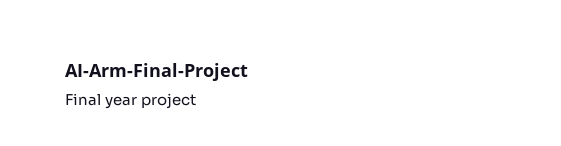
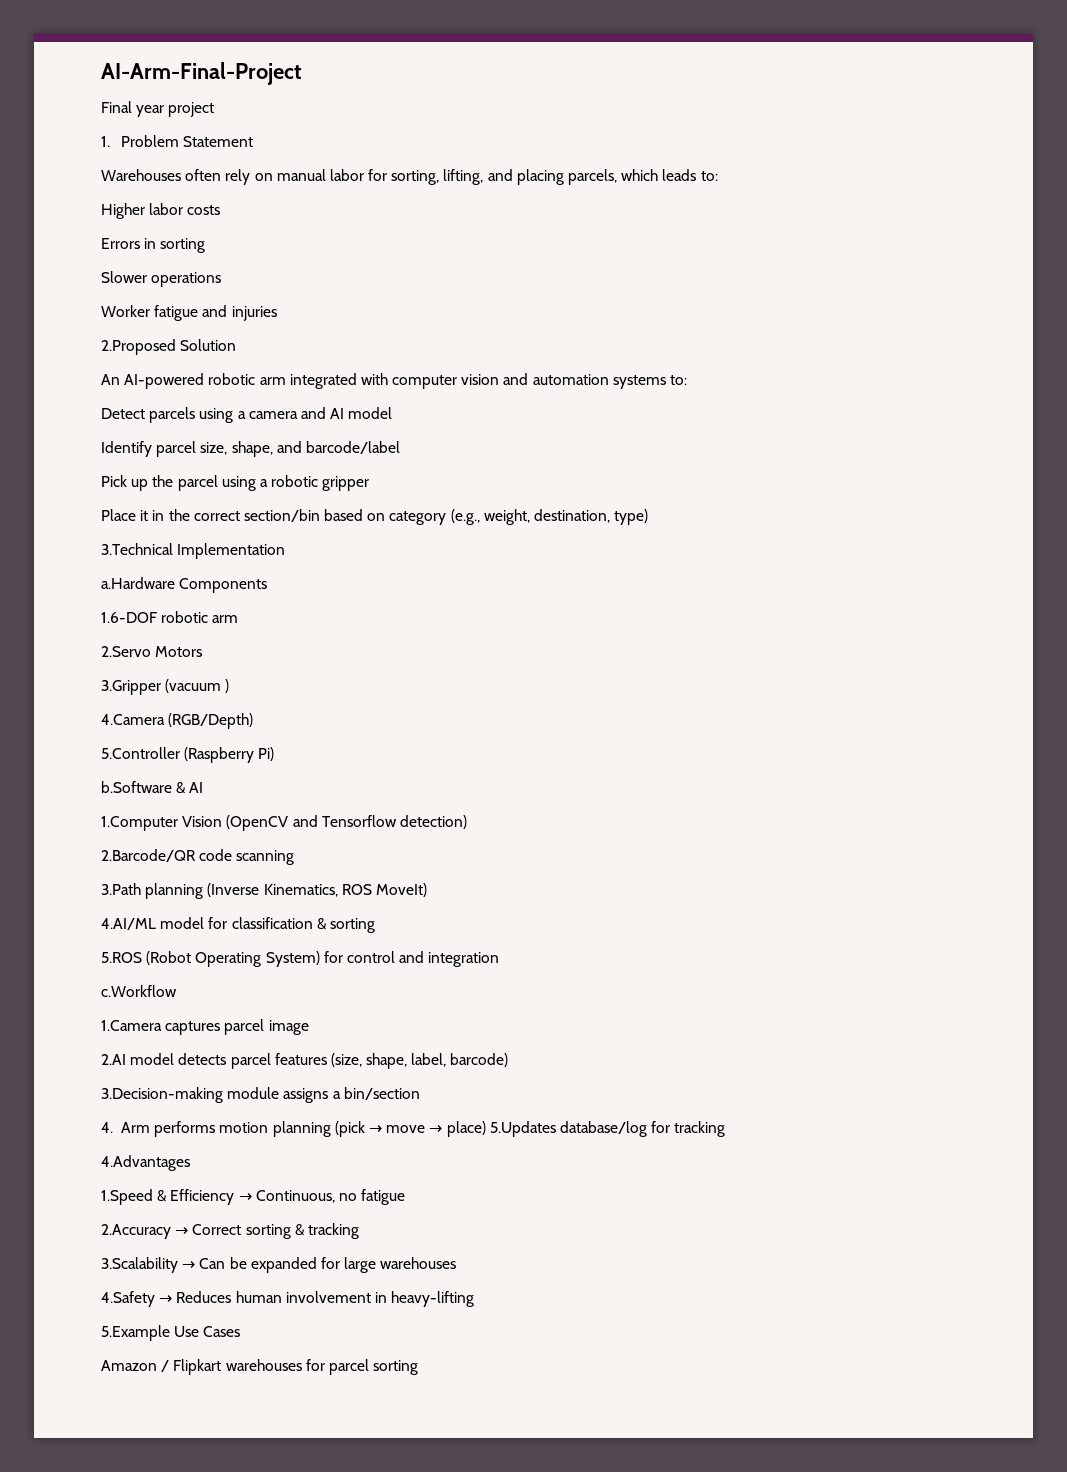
+ 1. Problem Statement
+ Warehouses often rely on manual labor for sorting, lifting, and placing parcels, which leads to:
+ Higher labor costs
+ Errors in sorting
+ Slower operations
+ Worker fatigue and injuries
+ 2.Proposed Solution
+ An AI-powered robotic arm integrated with computer vision and automation systems to:
+ Detect parcels using a camera and AI model
+ Identify parcel size, shape, and barcode/label
+ Pick up the parcel using a robotic gripper
+ Place it in the correct section/bin based on category (e.g., weight, destination, type)
+ 3.Technical Implementation
+ a.Hardware Components
+ 1.6-DOF robotic arm
+ 2.Servo Motors
+ 3.Gripper (vacuum )
+ 4.Camera (RGB/Depth)
+ 5.Controller (Raspberry Pi)
+ b.Software & AI
+ 1.Computer Vision (OpenCV and Tensorflow detection)
+ 2.Barcode/QR code scanning
+ 3.Path planning (Inverse Kinematics, ROS MoveIt)
+ 4.AI/ML model for classification & sorting
+ 5.ROS (Robot Operating System) for control and integration
+ c.Workflow
+ 1.Camera captures parcel image
+ 2.AI model detects parcel features (size, shape, label, barcode)
+ 3.Decision-making module assigns a bin/section
+ 4. Arm performs motion planning (pick → move → place) 5.Updates database/log for tracking
+ 4.Advantages
+ 1.Speed & Efficiency → Continuous, no fatigue
+ 2.Accuracy → Correct sorting & tracking
+ 3.Scalability → Can be expanded for large warehouses
+ 4.Safety → Reduces human involvement in heavy-lifting
+ 5.Example Use Cases
+ Amazon / Flipkart warehouses for parcel sorting

